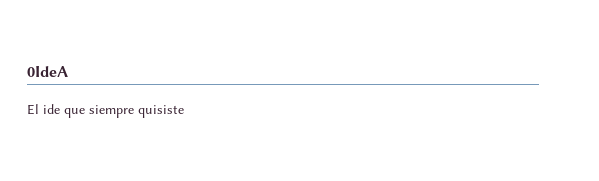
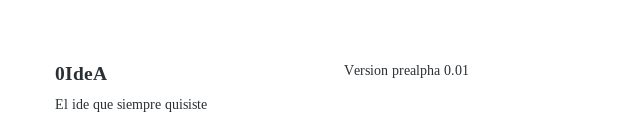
+ Version prealpha 0.01

